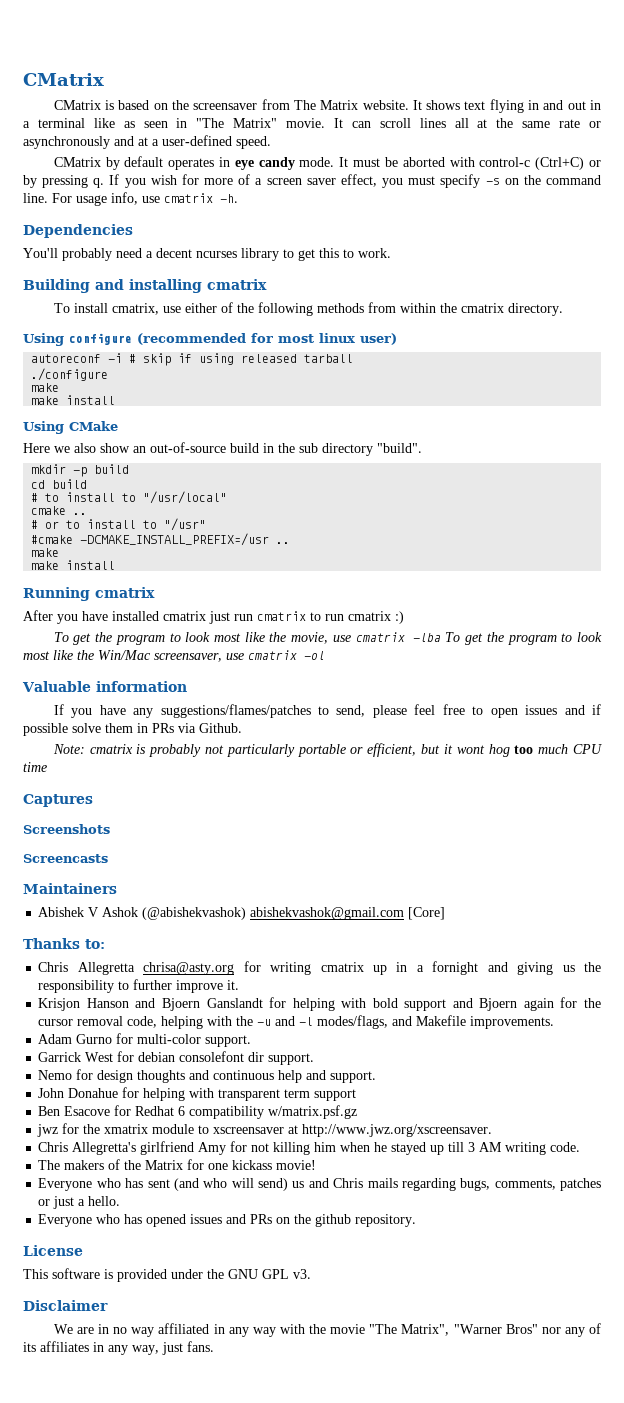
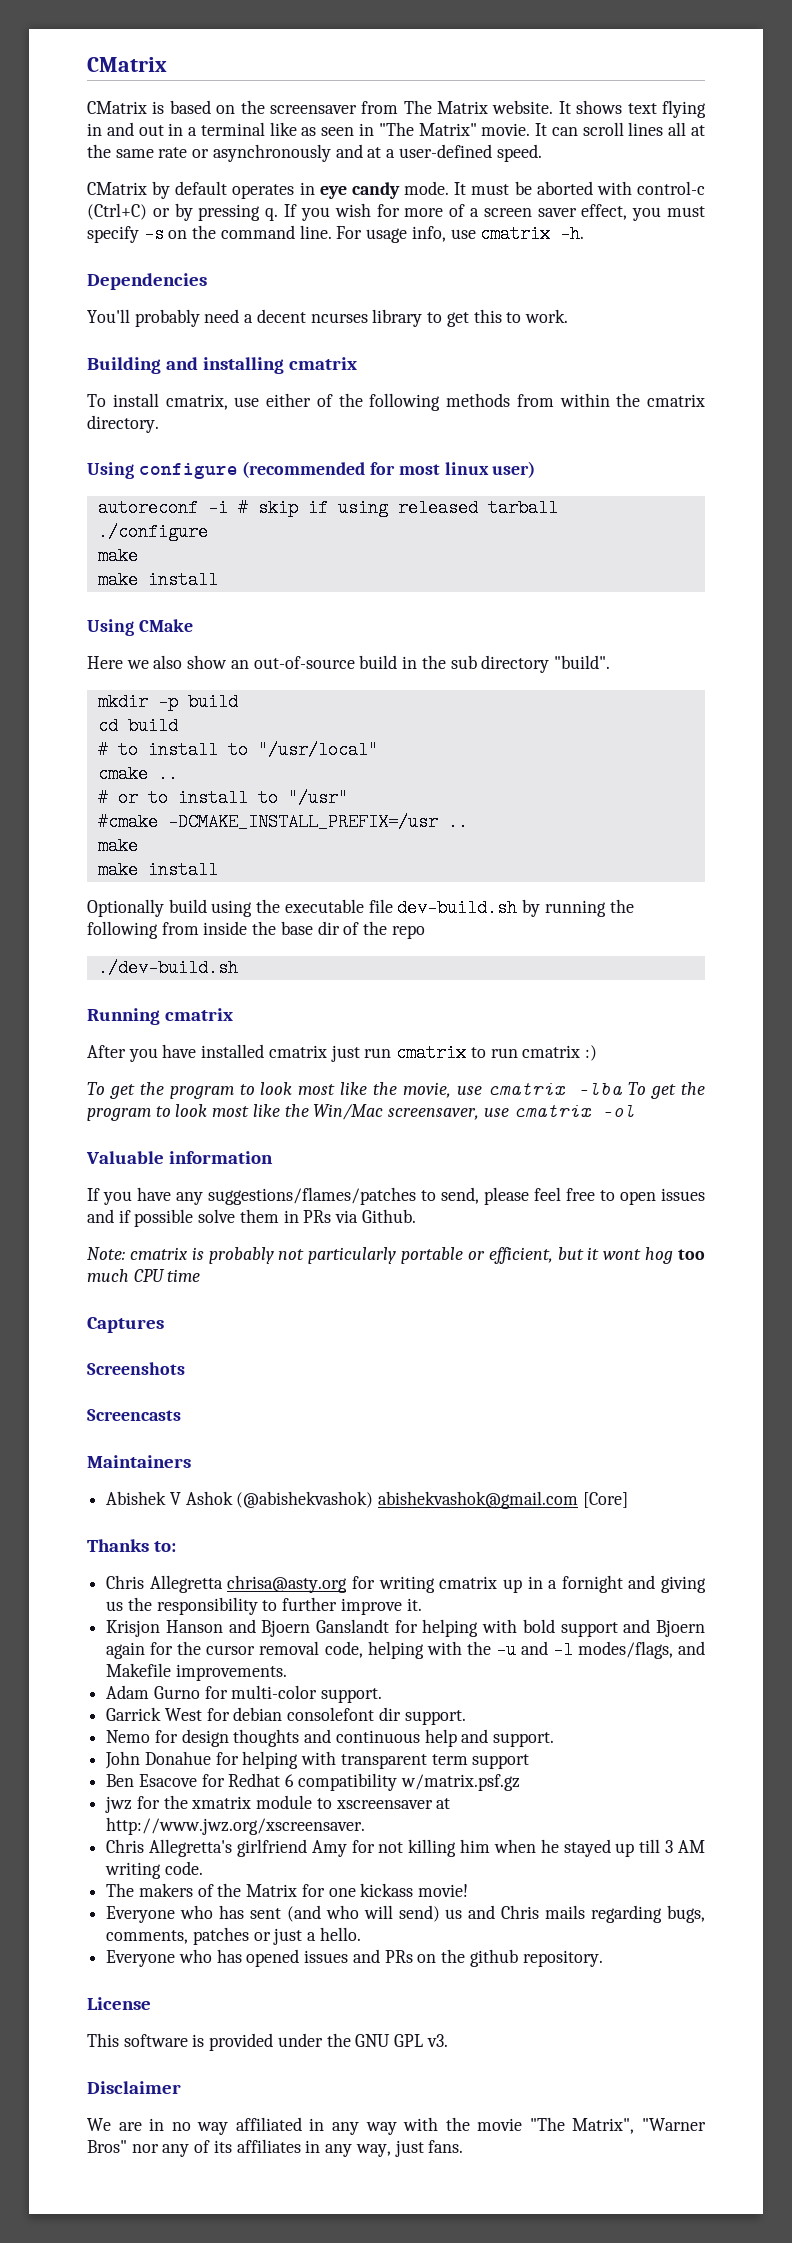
+ Optionally build using the executable file dev-build.sh by running the following from inside the base dir of the repo
+ ./dev-build.sh

